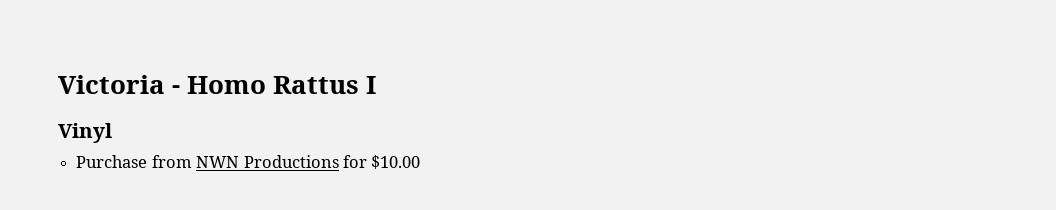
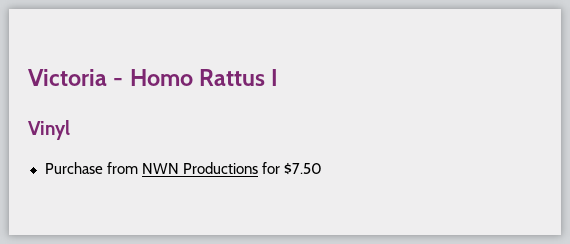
- Purchase from NWN Productions for $10.00
+ Purchase from NWN Productions for $7.50

